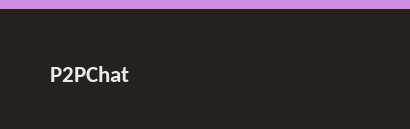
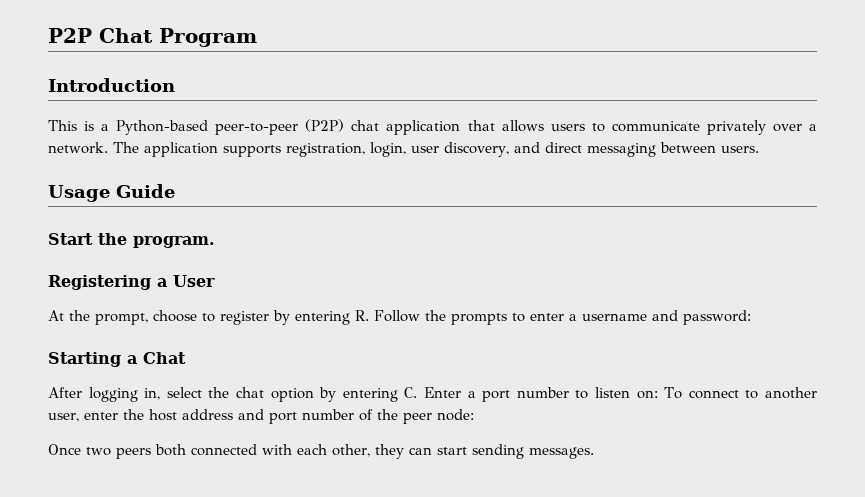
- P2PChat
+ P2P Chat Program
+ Introduction
+ This is a Python-based peer-to-peer (P2P) chat application that allows users to communicate privately over a network. The application supports registration, login, user discovery, and direct messaging between users.
+ Usage Guide
+ Start the program.
+ Registering a User
+ At the prompt, choose to register by entering R. Follow the prompts to enter a username and password:
+ Starting a Chat
+ After logging in, select the chat option by entering C. Enter a port number to listen on: To connect to another user, enter the host address and port number of the peer node:
+ Once two peers both connected with each other, they can start sending messages.

